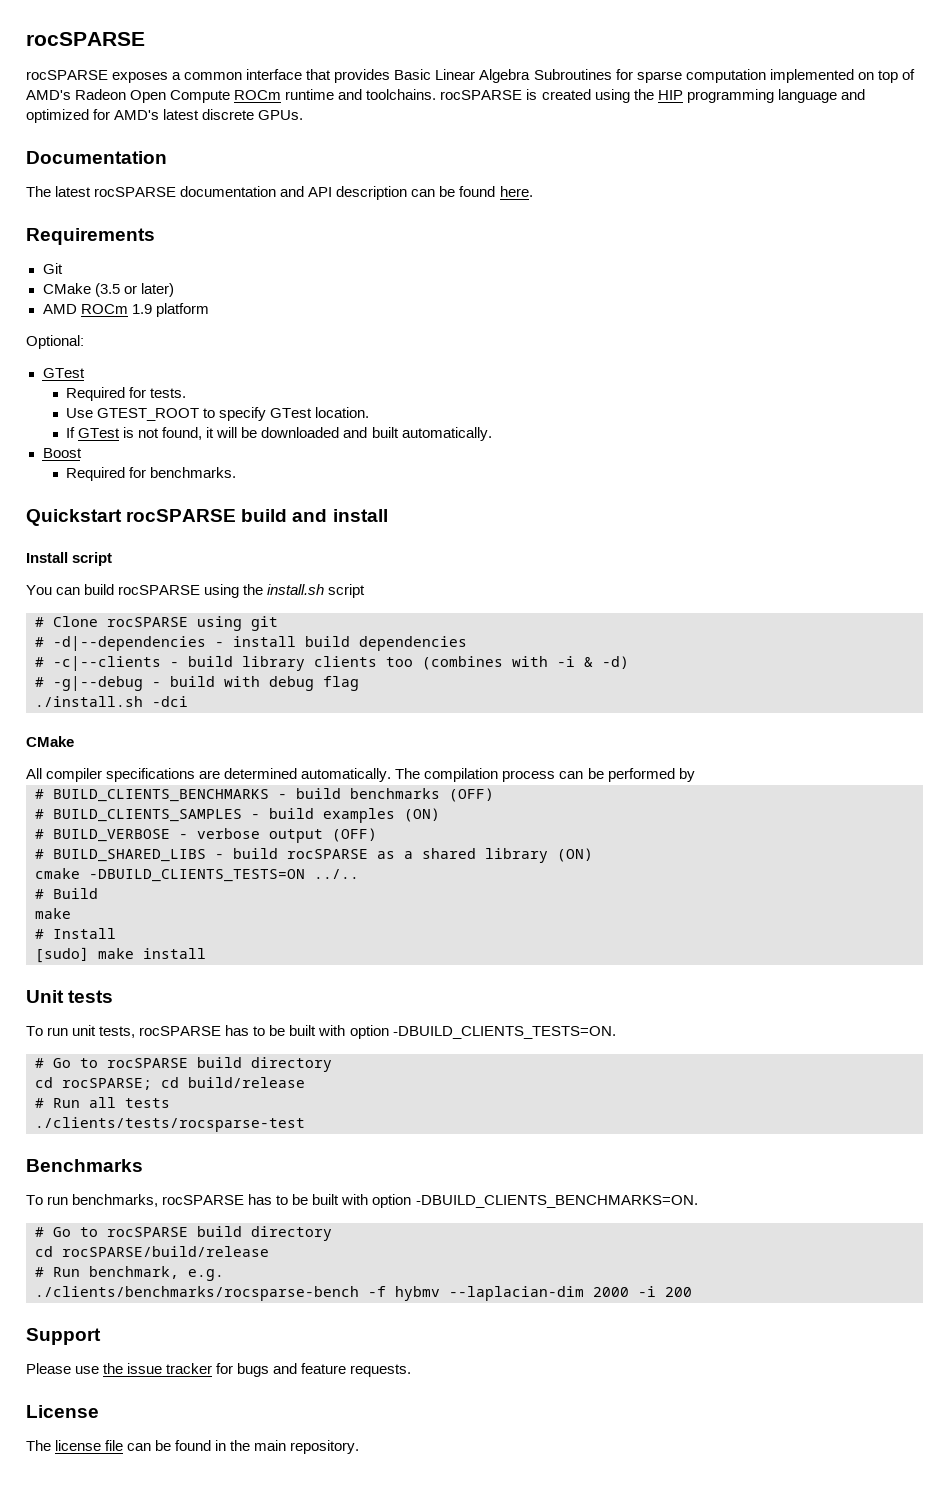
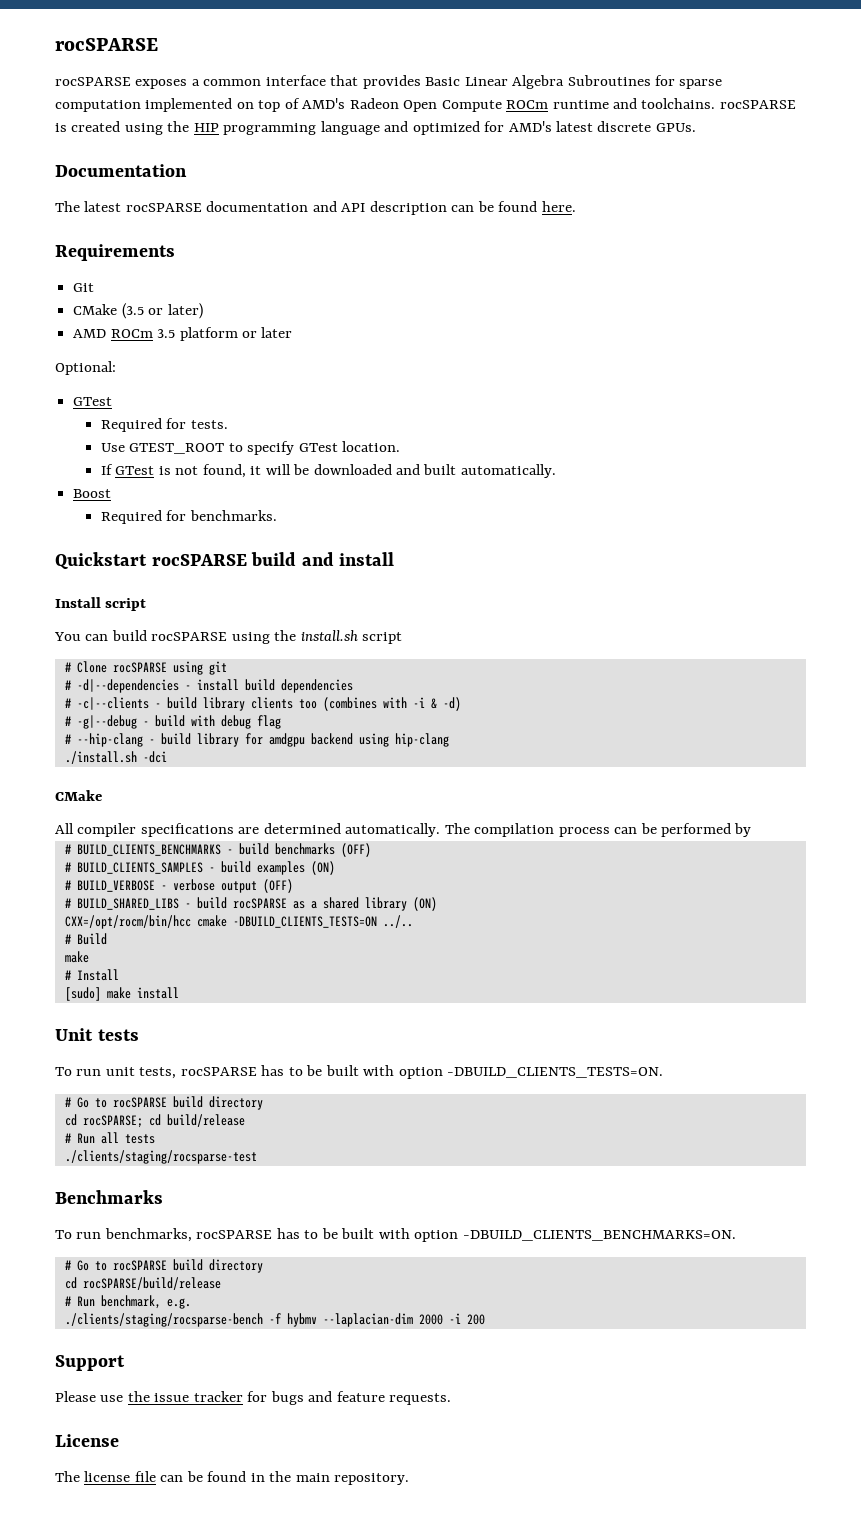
- AMD ROCm 1.9 platform
+ AMD ROCm 3.5 platform or later
+ # --hip-clang - build library for amdgpu backend using hip-clang
- cmake -DBUILD_CLIENTS_TESTS=ON ../..
+ CXX=/opt/rocm/bin/hcc cmake -DBUILD_CLIENTS_TESTS=ON ../..
- ./clients/tests/rocsparse-test
+ ./clients/staging/rocsparse-test
- ./clients/benchmarks/rocsparse-bench -f hybmv --laplacian-dim 2000 -i 200
+ ./clients/staging/rocsparse-bench -f hybmv --laplacian-dim 2000 -i 200

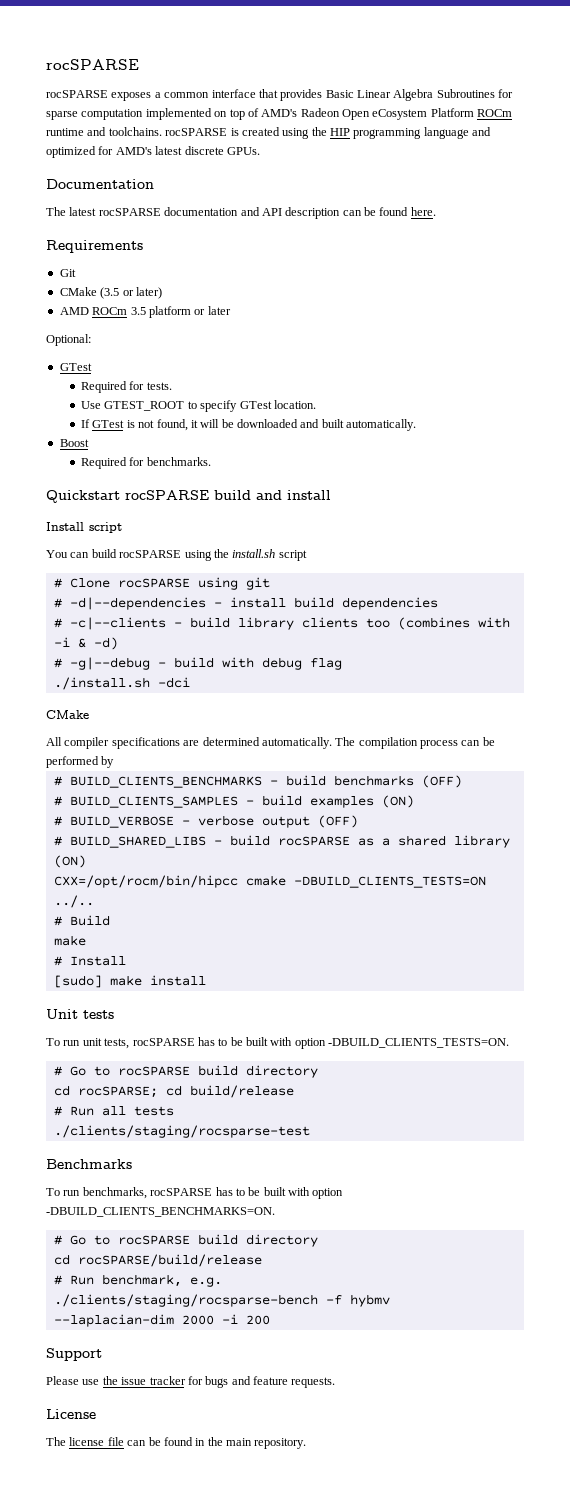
- rocSPARSE exposes a common interface that provides Basic Linear Algebra Subroutines for sparse computation implemented on top of AMD's Radeon Open Compute ROCm runtime and toolchains. rocSPARSE is created using the HIP programming language and optimized for AMD's latest discrete GPUs.
+ rocSPARSE exposes a common interface that provides Basic Linear Algebra Subroutines for sparse computation implemented on top of AMD's Radeon Open eCosystem Platform ROCm runtime and toolchains. rocSPARSE is created using the HIP programming language and optimized for AMD's latest discrete GPUs.
- # --hip-clang - build library for amdgpu backend using hip-clang
- CXX=/opt/rocm/bin/hcc cmake -DBUILD_CLIENTS_TESTS=ON ../..
+ CXX=/opt/rocm/bin/hipcc cmake -DBUILD_CLIENTS_TESTS=ON ../..

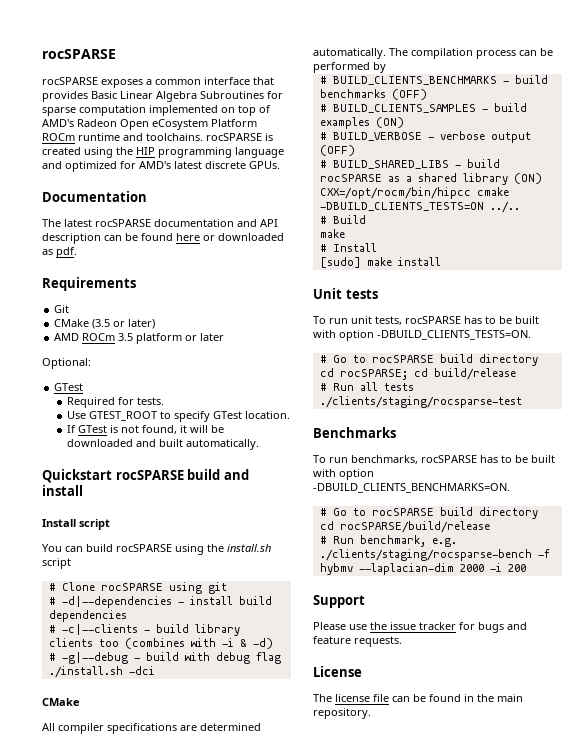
- The latest rocSPARSE documentation and API description can be found here.
+ The latest rocSPARSE documentation and API description can be found here or downloaded as pdf.
- Boost
- Required for benchmarks.

